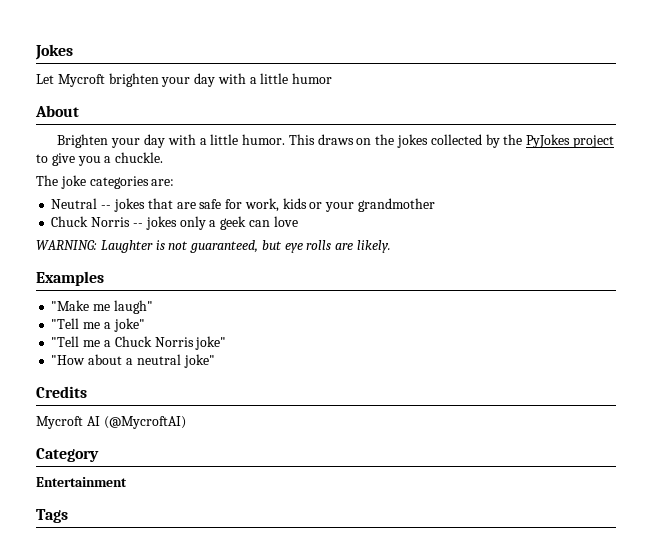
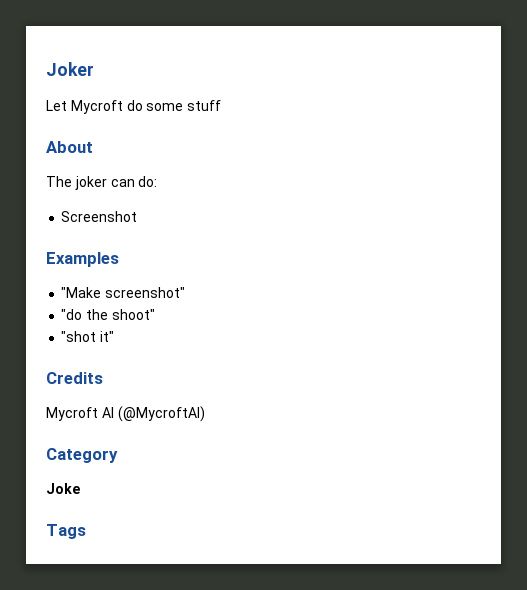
- Jokes
+ Joker
- Let Mycroft brighten your day with a little humor
+ Let Mycroft do some stuff
  About
- Brighten your day with a little humor. This draws on the jokes collected by the PyJokes project to give you a chuckle.
- The joke categories are:
- Neutral -- jokes that are safe for work, kids or your grandmother
- Chuck Norris -- jokes only a geek can love
- WARNING: Laughter is not guaranteed, but eye rolls are likely.
+ The joker can do:
+ Screenshot
  Examples
- "Make me laugh"
- "Tell me a joke"
- "Tell me a Chuck Norris joke"
- "How about a neutral joke"
+ "Make screenshot"
+ "do the shoot"
+ "shot it"
- Entertainment
+ Joke

